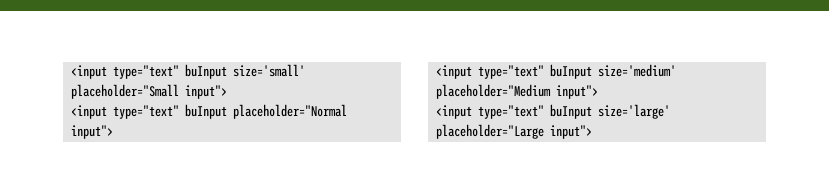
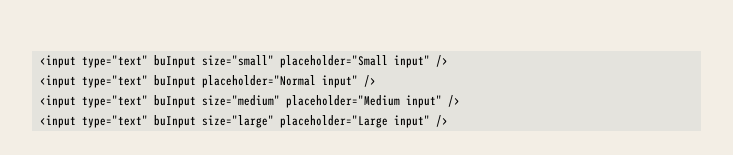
- <input type="text" buInput size='small' placeholder="Small input">
+ <input type="text" buInput size="small" placeholder="Small input" />
- <input type="text" buInput placeholder="Normal input">
- <input type="text" buInput size='medium' placeholder="Medium input">
- <input type="text" buInput size='large' placeholder="Large input">
+ <input type="text" buInput placeholder="Normal input" />
+ <input type="text" buInput size="medium" placeholder="Medium input" />
+ <input type="text" buInput size="large" placeholder="Large input" />

